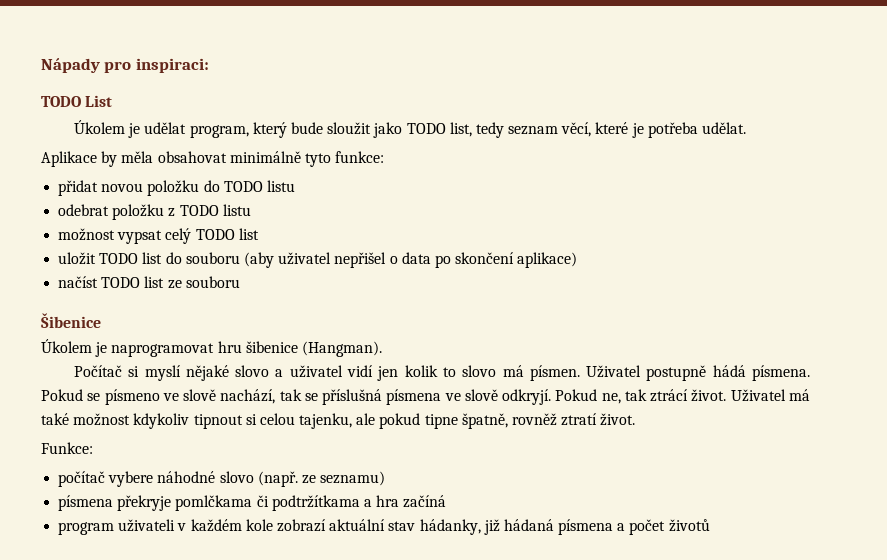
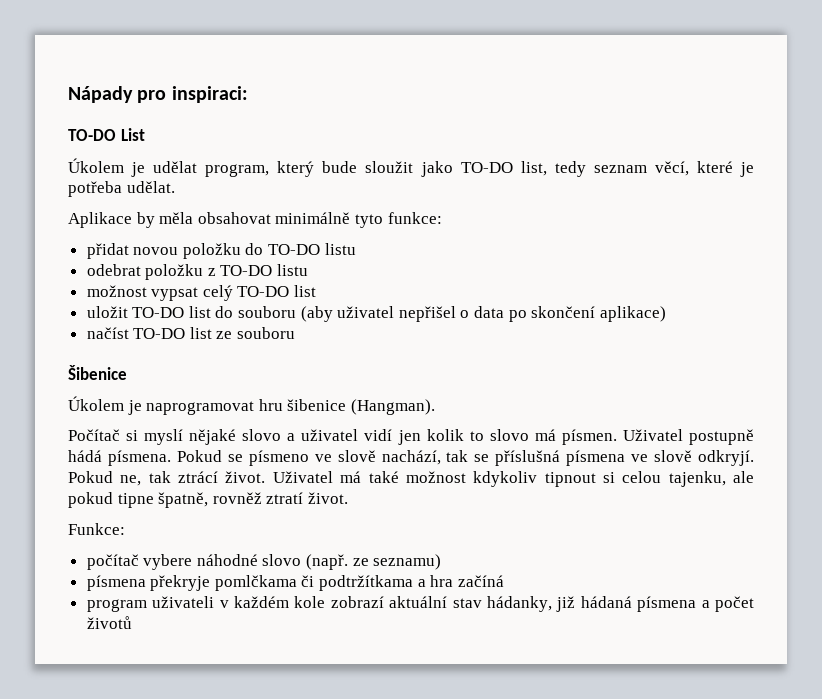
- TODO List
+ TO-DO List
- Úkolem je udělat program, který bude sloužit jako TODO list, tedy seznam věcí, které je potřeba udělat.
+ Úkolem je udělat program, který bude sloužit jako TO-DO list, tedy seznam věcí, které je potřeba udělat.
- přidat novou položku do TODO listu
+ přidat novou položku do TO-DO listu
- odebrat položku z TODO listu
+ odebrat položku z TO-DO listu
- možnost vypsat celý TODO list
+ možnost vypsat celý TO-DO list
- uložit TODO list do souboru (aby uživatel nepřišel o data po skončení aplikace)
+ uložit TO-DO list do souboru (aby uživatel nepřišel o data po skončení aplikace)
- načíst TODO list ze souboru
+ načíst TO-DO list ze souboru

